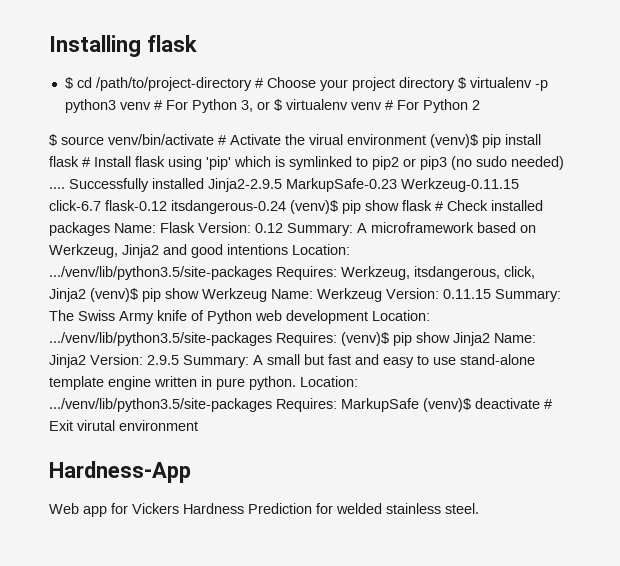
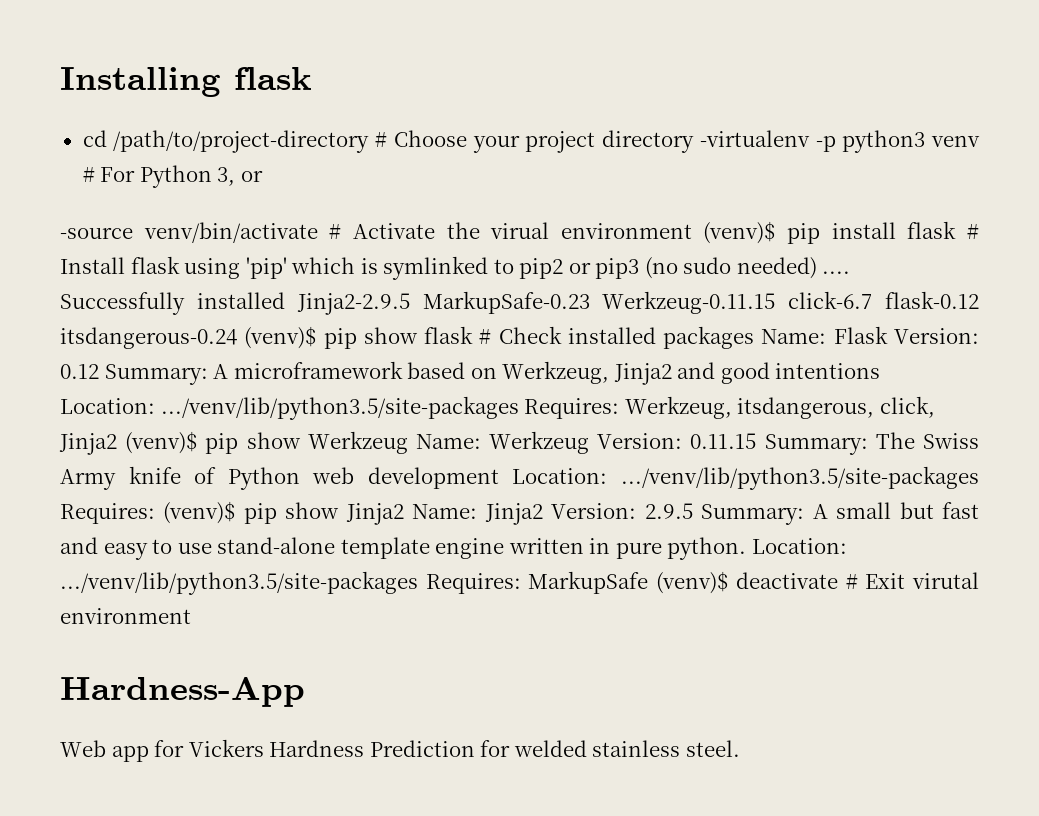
- $ cd /path/to/project-directory # Choose your project directory $ virtualenv -p python3 venv # For Python 3, or $ virtualenv venv # For Python 2
- $ source venv/bin/activate # Activate the virual environment (venv)$ pip install flask # Install flask using 'pip' which is symlinked to pip2 or pip3 (no sudo needed) ....
+ cd /path/to/project-directory # Choose your project directory -virtualenv -p python3 venv # For Python 3, or
+ -source venv/bin/activate # Activate the virual environment (venv)$ pip install flask # Install flask using 'pip' which is symlinked to pip2 or pip3 (no sudo needed) ....

